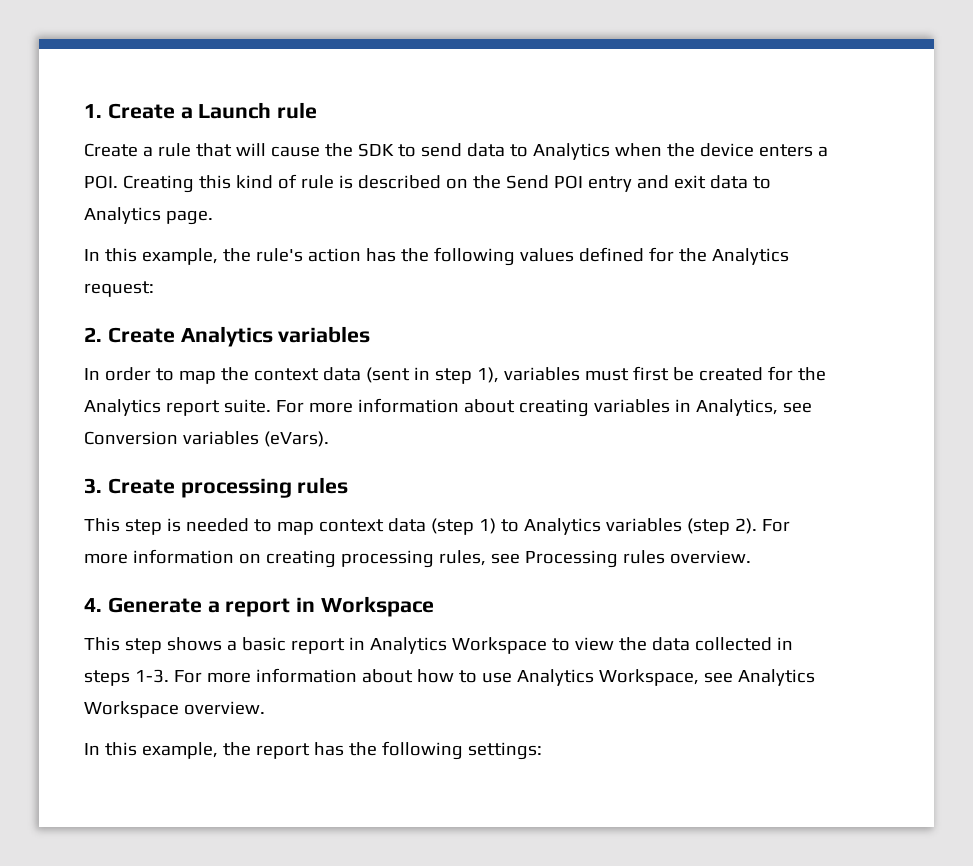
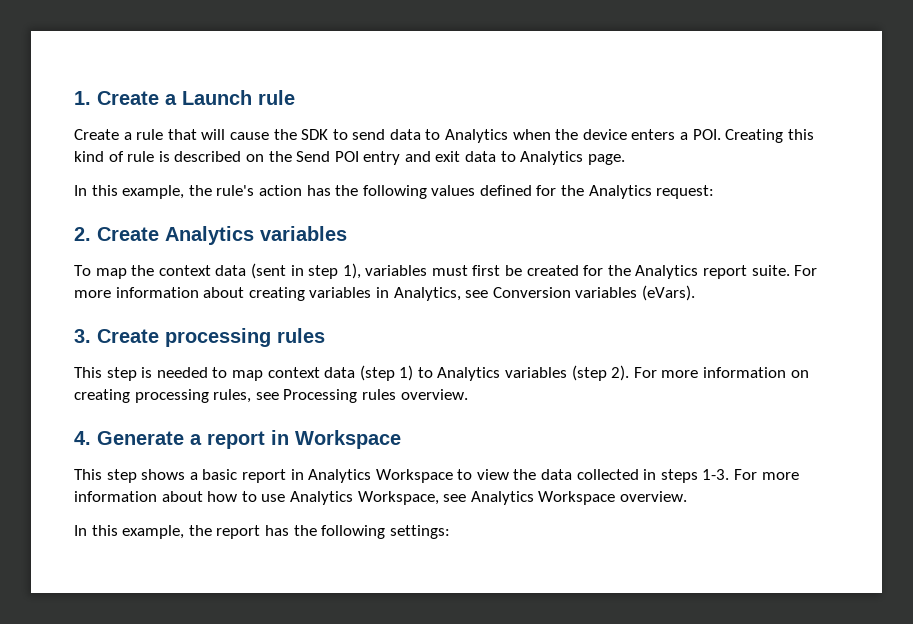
- In order to map the context data (sent in step 1), variables must first be created for the Analytics report suite.
+ To map the context data (sent in step 1), variables must first be created for the Analytics report suite.

